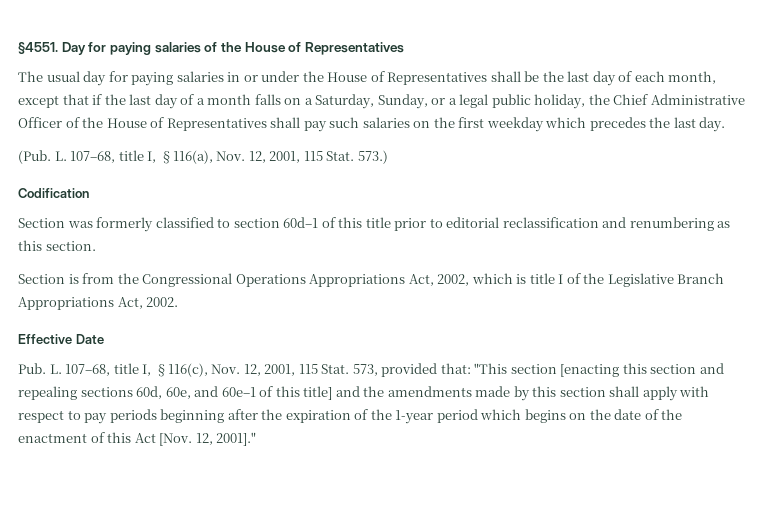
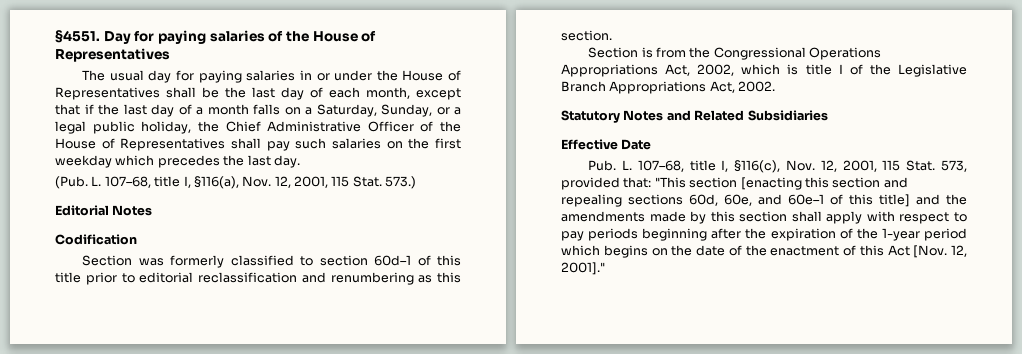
+ Editorial Notes
+ Statutory Notes and Related Subsidiaries

